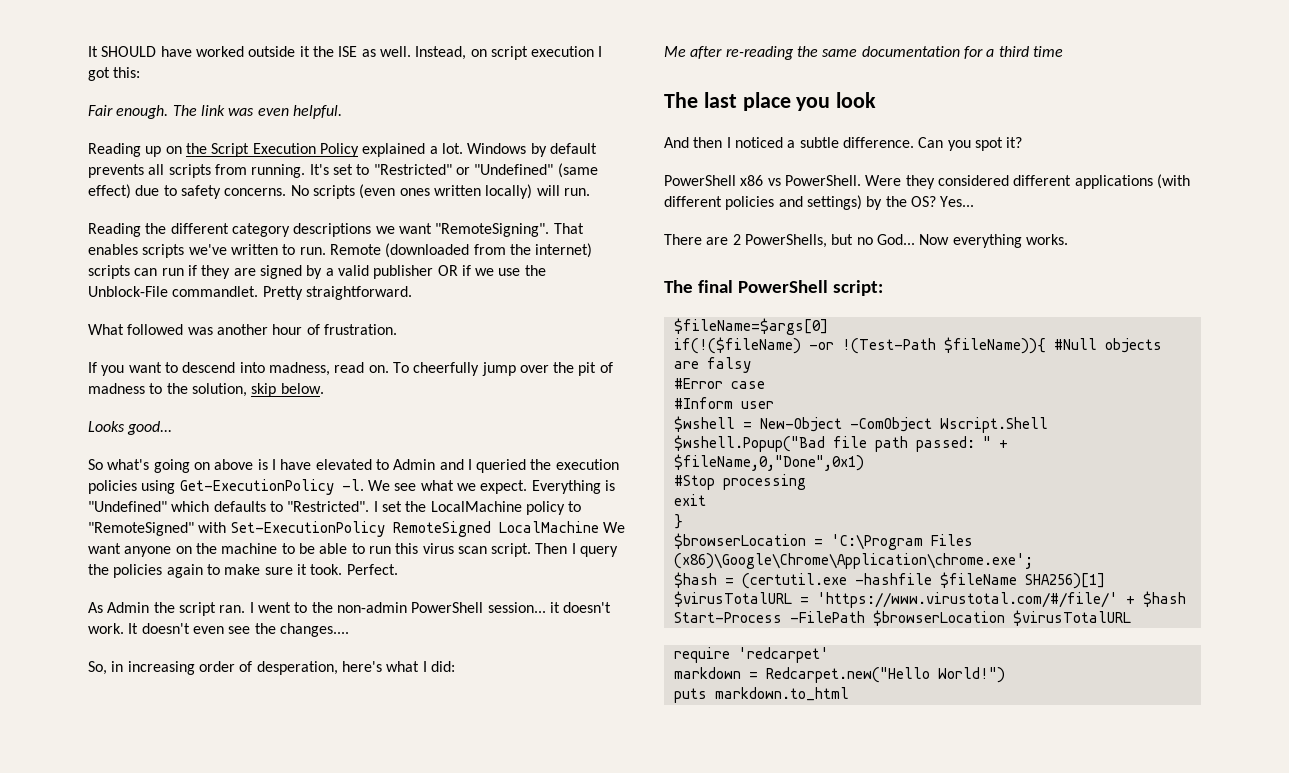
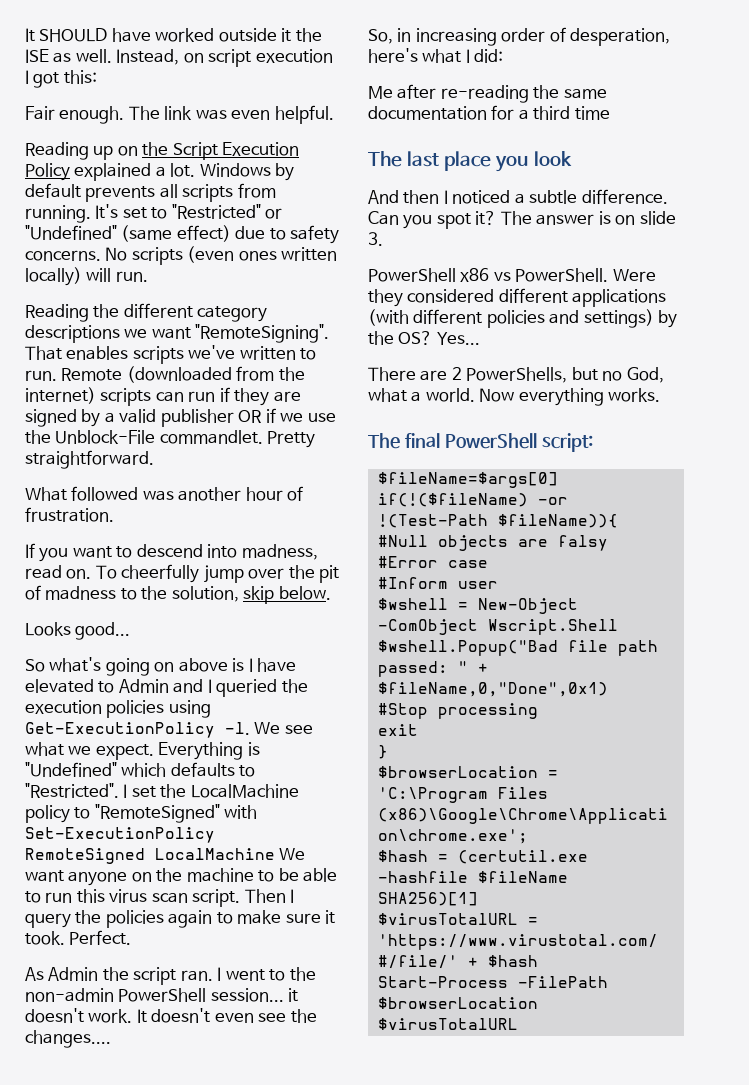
+ The answer is on slide 3.
- There are 2 PowerShells, but no God...
+ There are 2 PowerShells, but no God, what a world.
- require 'redcarpet'
- markdown = Redcarpet.new("Hello World!")
- puts markdown.to_html

